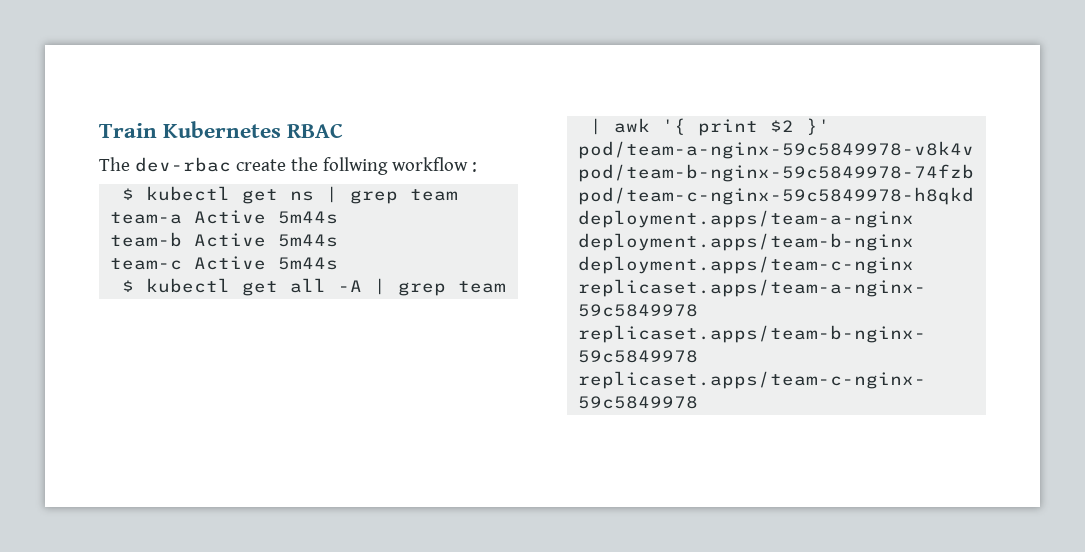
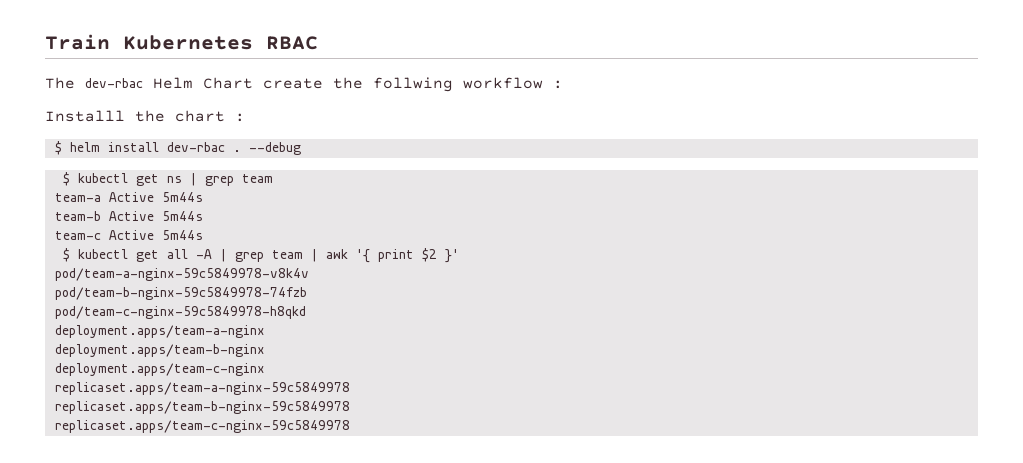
- The dev-rbac create the follwing workflow :
+ The dev-rbac Helm Chart create the follwing workflow :
+ Installl the chart :
+ $ helm install dev-rbac . --debug

